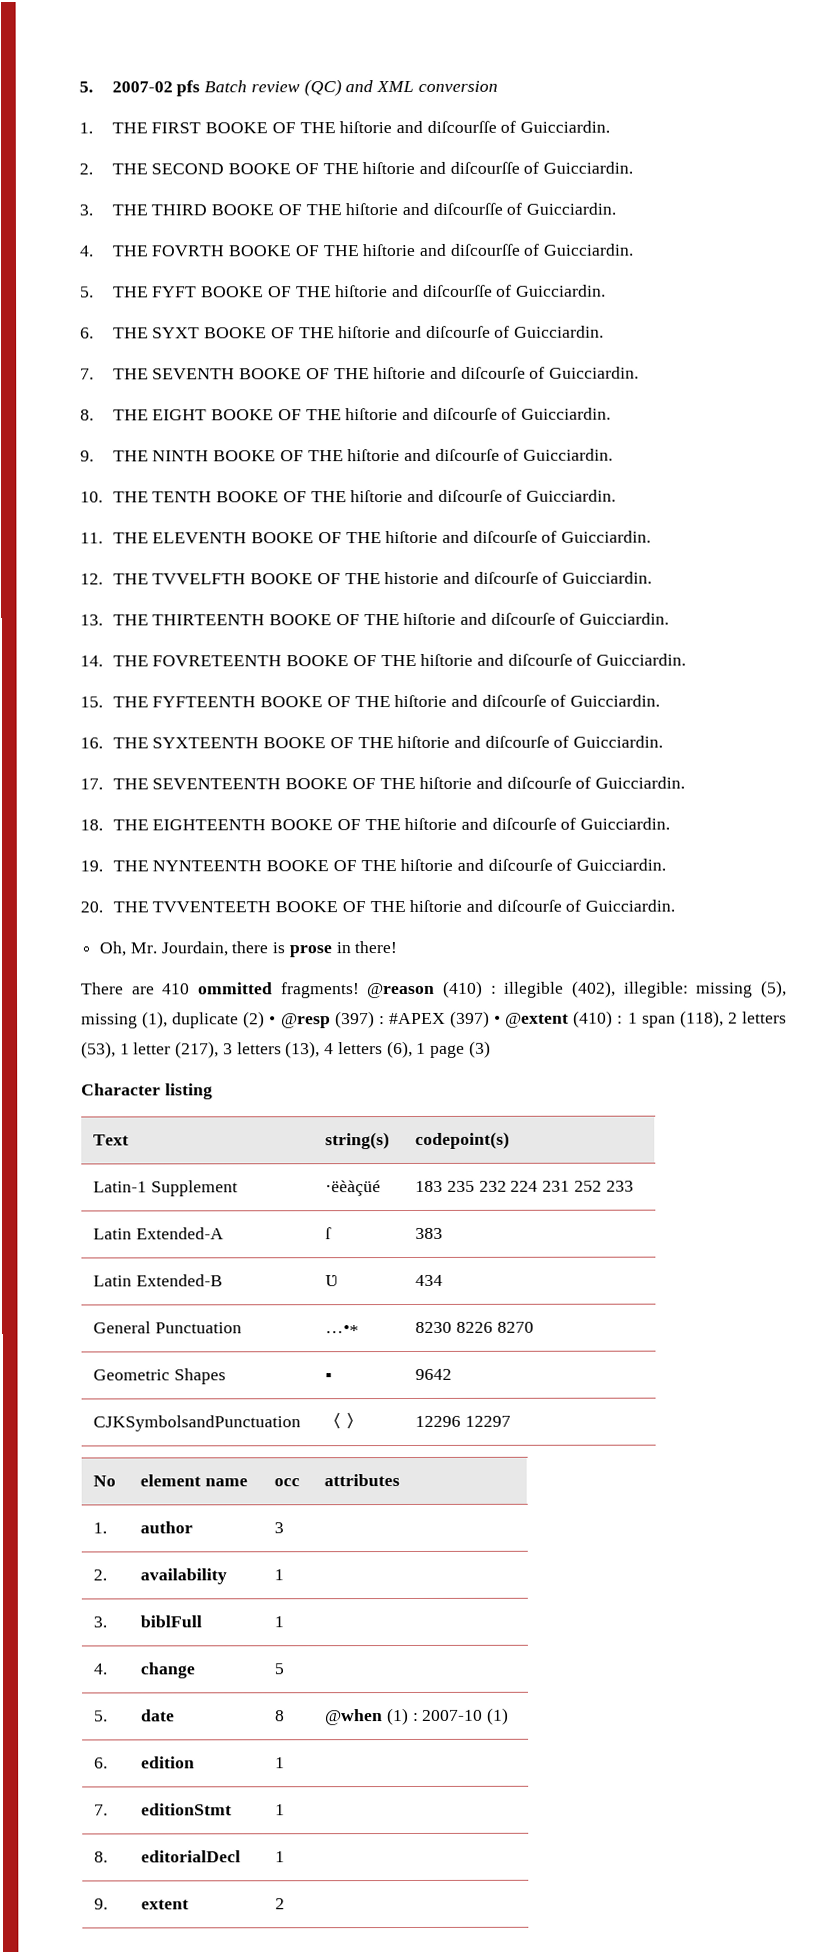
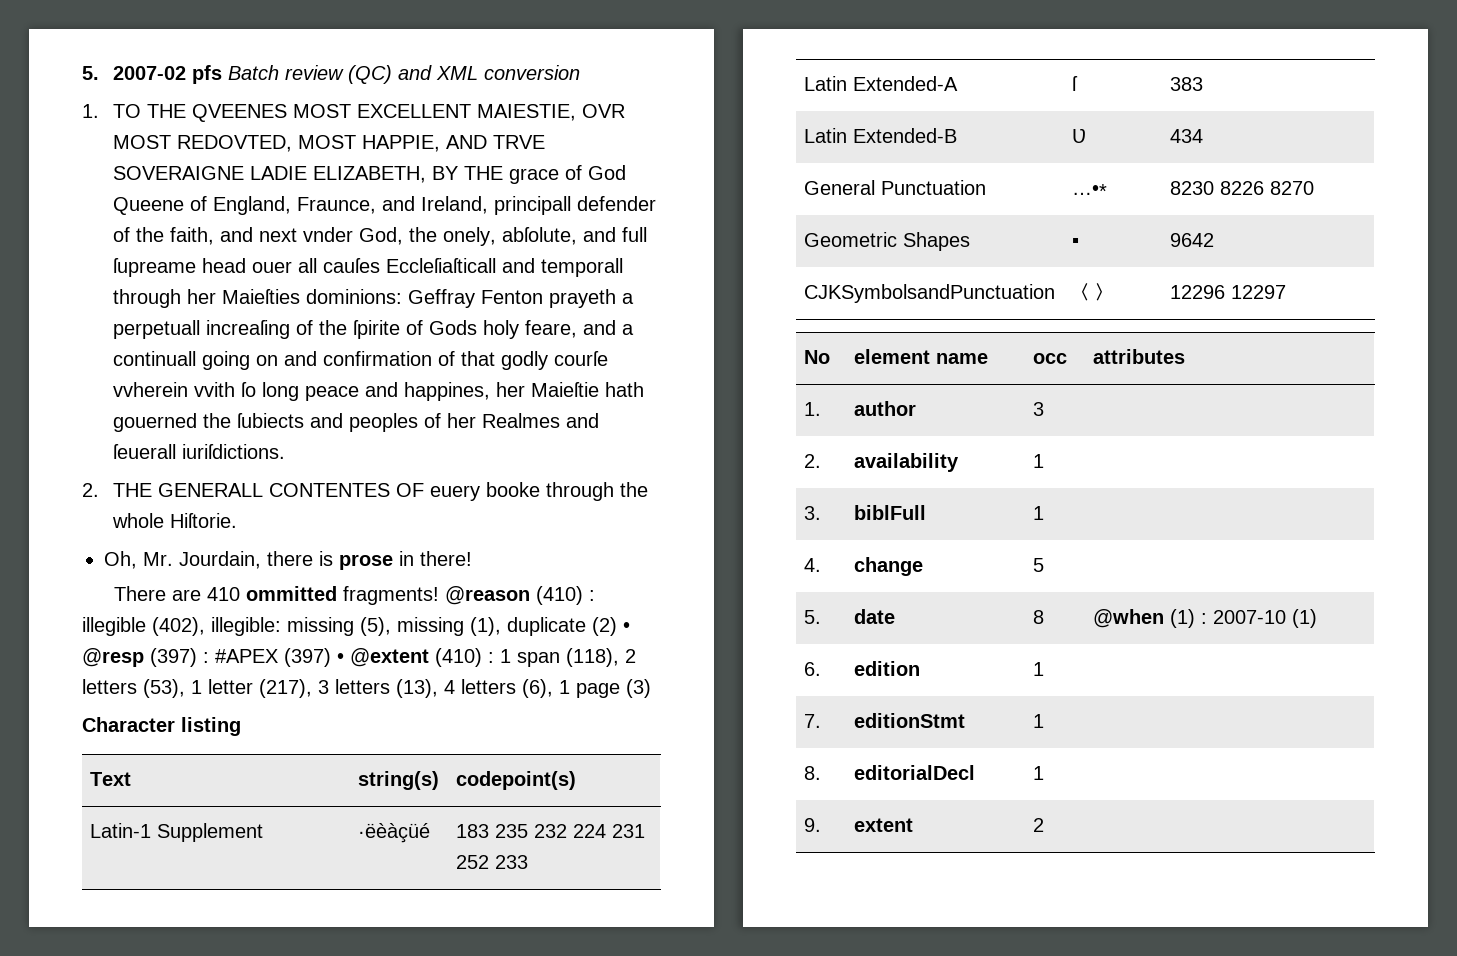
- 1. THE FIRST BOOKE OF THE hiſtorie and diſcourſſe of Guicciardin.
- 2. THE SECOND BOOKE OF THE hiſtorie and diſcourſſe of Guicciardin.
- 3. THE THIRD BOOKE OF THE hiſtorie and diſcourſſe of Guicciardin.
- 4. THE FOVRTH BOOKE OF THE hiſtorie and diſcourſſe of Guicciardin.
- 5. THE FYFT BOOKE OF THE hiſtorie and diſcourſſe of Guicciardin.
- 6. THE SYXT BOOKE OF THE hiſtorie and diſcourſe of Guicciardin.
- 7. THE SEVENTH BOOKE OF THE hiſtorie and diſcourſe of Guicciardin.
- 8. THE EIGHT BOOKE OF THE hiſtorie and diſcourſe of Guicciardin.
- 9. THE NINTH BOOKE OF THE hiſtorie and diſcourſe of Guicciardin.
- 10. THE TENTH BOOKE OF THE hiſtorie and diſcourſe of Guicciardin.
- 11. THE ELEVENTH BOOKE OF THE hiſtorie and diſcourſe of Guicciardin.
- 12. THE TVVELFTH BOOKE OF THE historie and diſcourſe of Guicciardin.
- 13. THE THIRTEENTH BOOKE OF THE hiſtorie and diſcourſe of Guicciardin.
- 14. THE FOVRETEENTH BOOKE OF THE hiſtorie and diſcourſe of Guicciardin.
- 15. THE FYFTEENTH BOOKE OF THE hiſtorie and diſcourſe of Guicciardin.
- 16. THE SYXTEENTH BOOKE OF THE hiſtorie and diſcourſe of Guicciardin.
- 17. THE SEVENTEENTH BOOKE OF THE hiſtorie and diſcourſe of Guicciardin.
- 18. THE EIGHTEENTH BOOKE OF THE hiſtorie and diſcourſe of Guicciardin.
- 19. THE NYNTEENTH BOOKE OF THE hiſtorie and diſcourſe of Guicciardin.
- 20. THE TVVENTEETH BOOKE OF THE hiſtorie and diſcourſe of Guicciardin.
+ 1. TO THE QVEENES MOST EXCELLENT MAIESTIE, OVR MOST REDOVTED, MOST HAPPIE, AND TRVE SOVERAIGNE LADIE ELIZABETH, BY THE grace of God Queene of England, Fraunce, and Ireland, principall defender of the faith, and next vnder God, the onely, abſolute, and full ſupreame head ouer all cauſes Eccleſiaſticall and temporall through her Maieſties dominions: Geffray Fenton prayeth a perpetuall increaſing of the ſpirite of Gods holy feare, and a continuall going on and confirmation of that godly courſe vvherein vvith ſo long peace and happines, her Maieſtie hath gouerned the ſubiects and peoples of her Realmes and ſeuerall iuriſdictions.
+ 2. THE GENERALL CONTENTES OF euery booke through the whole Hiſtorie.

